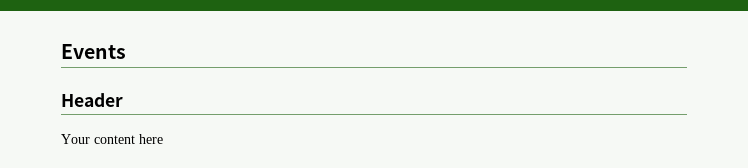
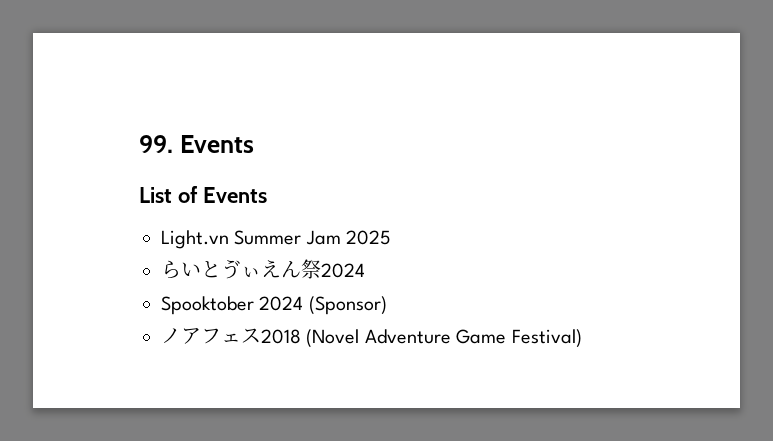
- Events
- Header
- Your content here
+ 99. Events
+ List of Events
+ Light.vn Summer Jam 2025
+ らいとゔぃえん祭2024
+ Spooktober 2024 (Sponsor)
+ ノアフェス2018 (Novel Adventure Game Festival)

